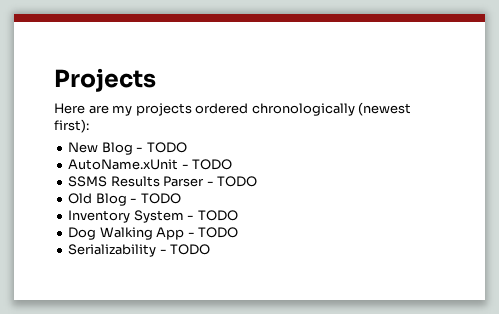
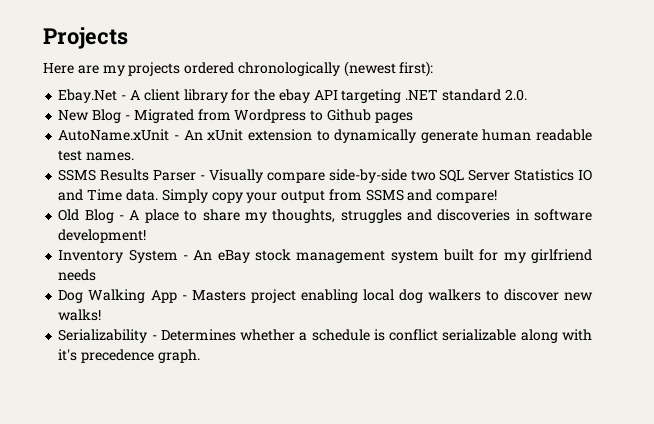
- New Blog - TODO
- AutoName.xUnit - TODO
- SSMS Results Parser - TODO
- Old Blog - TODO
- Inventory System - TODO
- Dog Walking App - TODO
- Serializability - TODO
+ Ebay.Net - A client library for the ebay API targeting .NET standard 2.0.
+ New Blog - Migrated from Wordpress to Github pages
+ AutoName.xUnit - An xUnit extension to dynamically generate human readable test names.
+ SSMS Results Parser - Visually compare side-by-side two SQL Server Statistics IO and Time data. Simply copy your output from SSMS and compare!
+ Old Blog - A place to share my thoughts, struggles and discoveries in software development!
+ Inventory System - An eBay stock management system built for my girlfriend needs
+ Dog Walking App - Masters project enabling local dog walkers to discover new walks!
+ Serializability - Determines whether a schedule is conflict serializable along with it's precedence graph.

